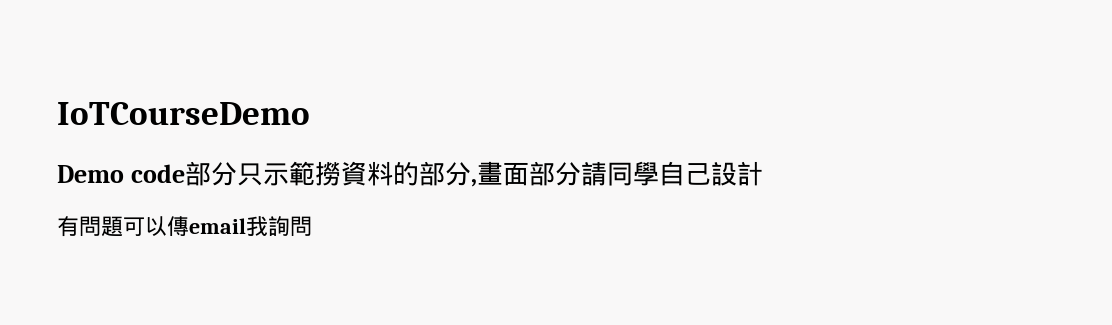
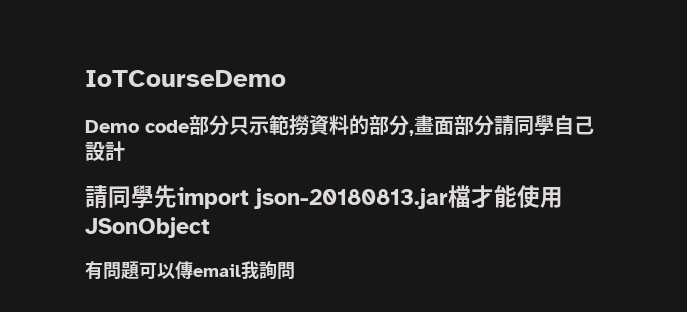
+ 請同學先import json-20180813.jar檔才能使用JSonObject

